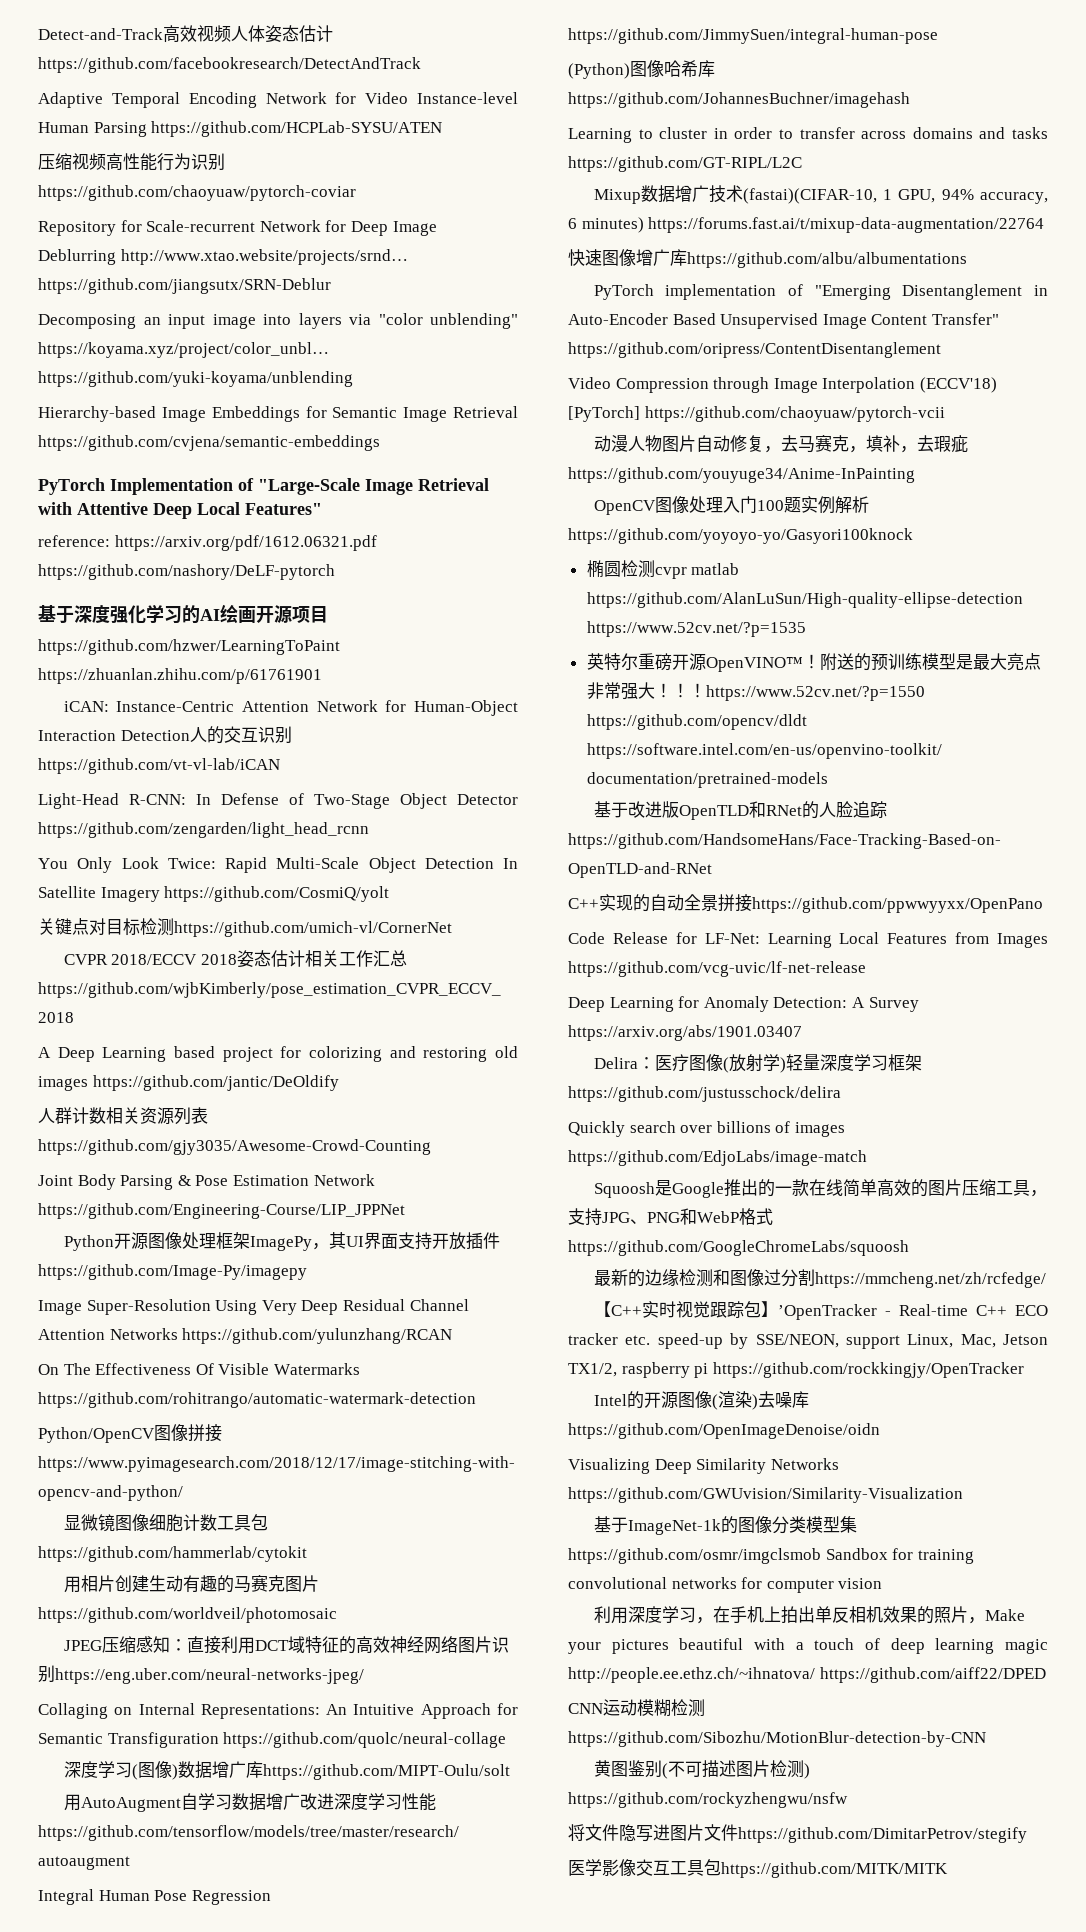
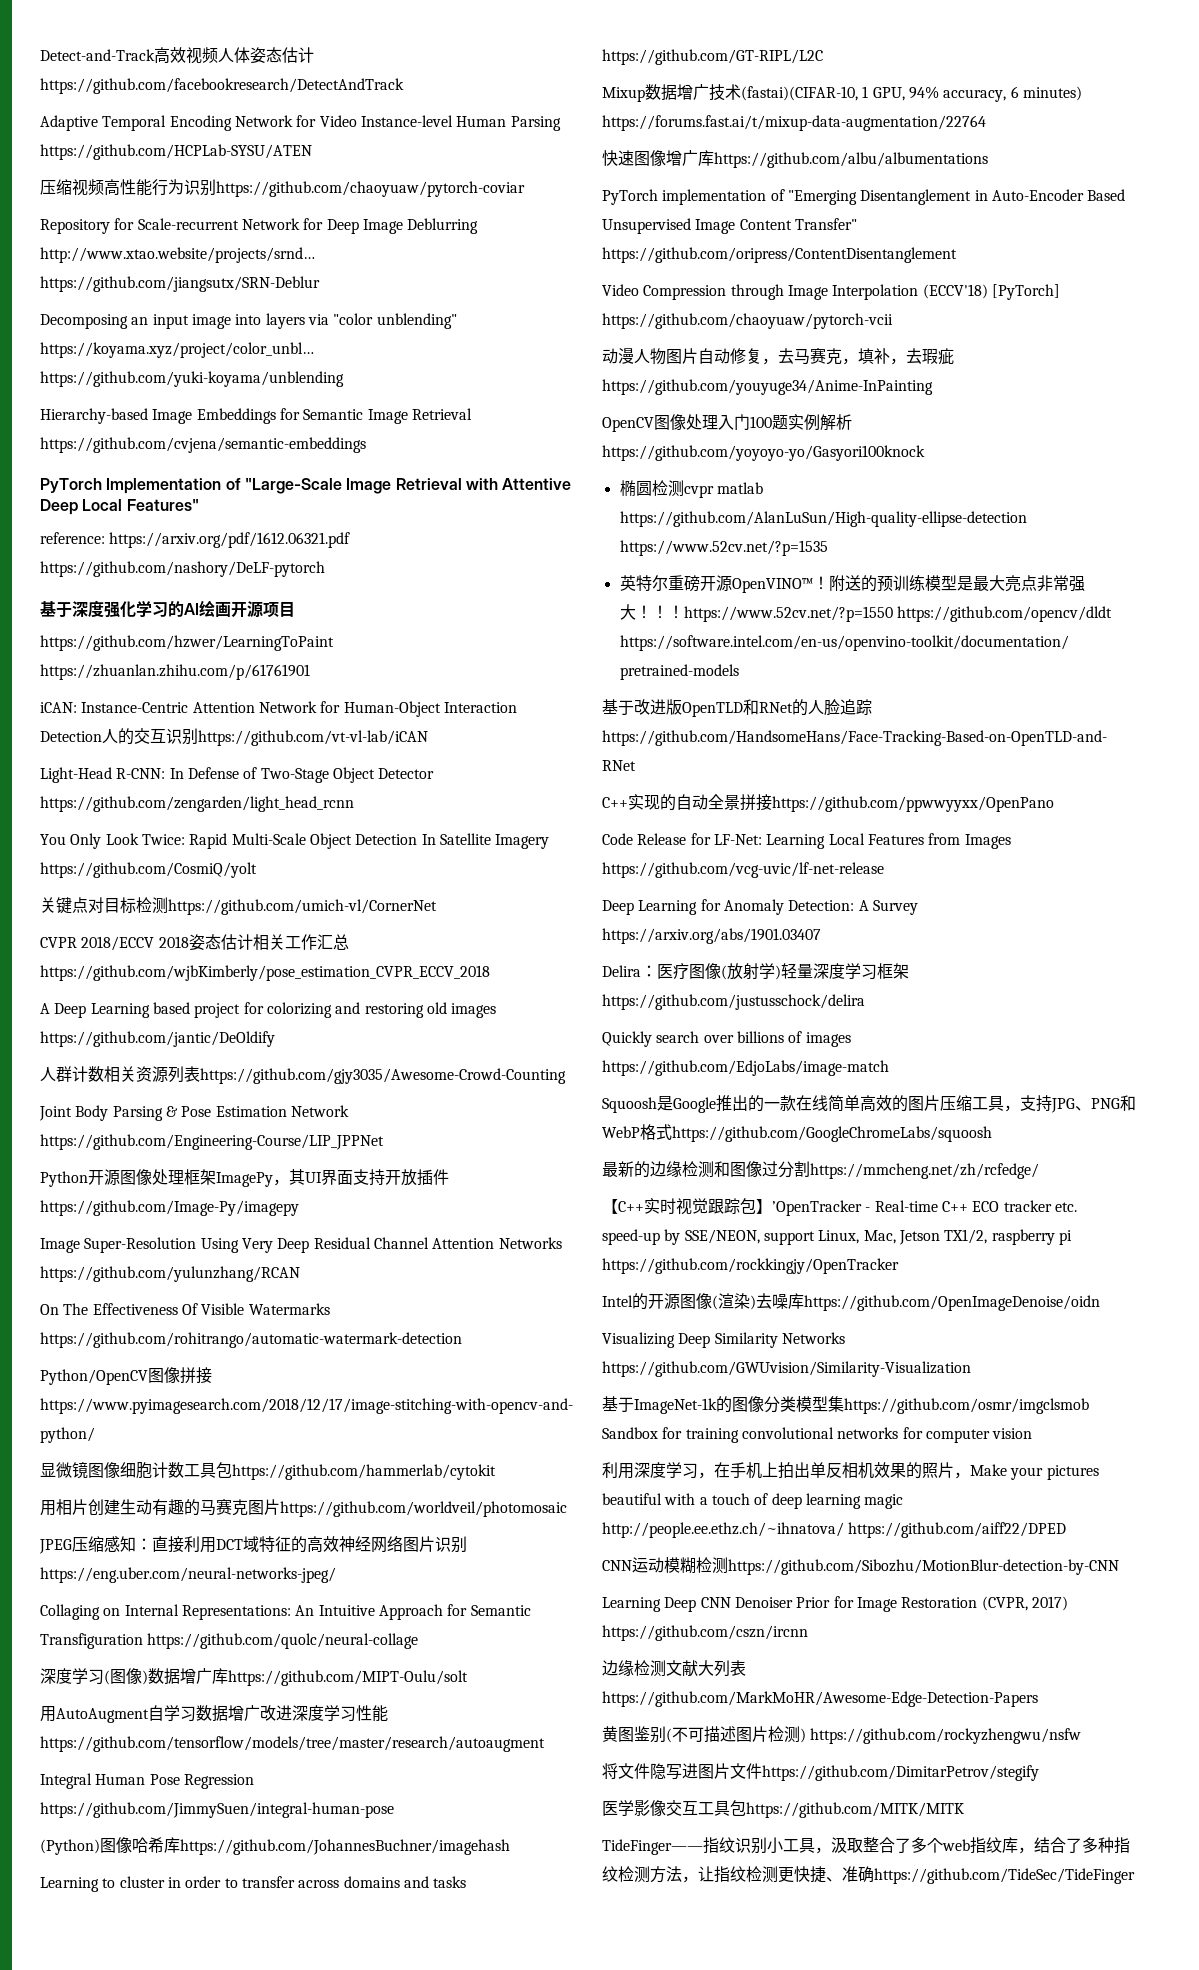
+ Learning Deep CNN Denoiser Prior for Image Restoration (CVPR, 2017) https://github.com/cszn/ircnn
+ 边缘检测文献大列表https://github.com/MarkMoHR/Awesome-Edge-Detection-Papers
+ TideFinger——指纹识别小工具，汲取整合了多个web指纹库，结合了多种指纹检测方法，让指纹检测更快捷、准确https://github.com/TideSec/TideFinger

